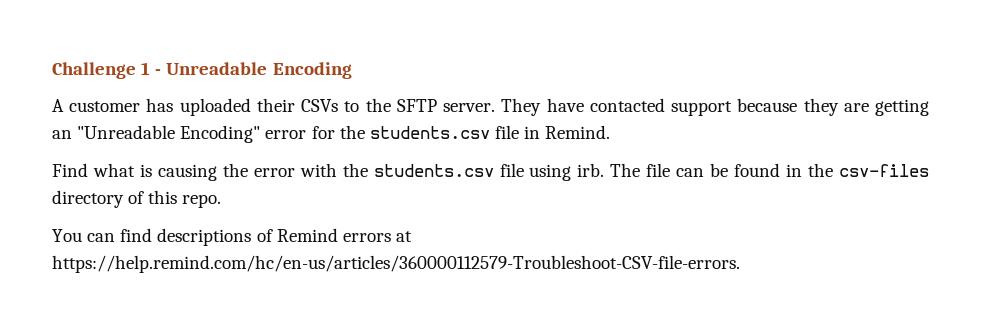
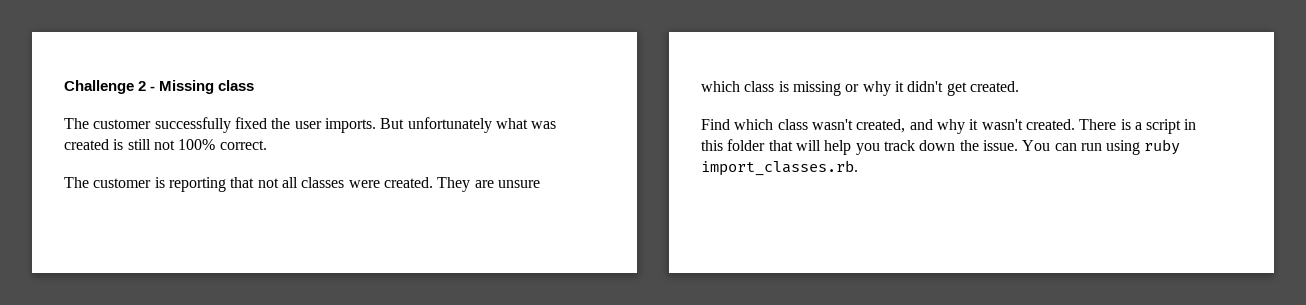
- Challenge 1 - Unreadable Encoding
- A customer has uploaded their CSVs to the SFTP server. They have contacted support because they are getting an "Unreadable Encoding" error for the students.csv file in Remind.
- Find what is causing the error with the students.csv file using irb. The file can be found in the csv-files directory of this repo.
- You can find descriptions of Remind errors at https://help.remind.com/hc/en-us/articles/360000112579-Troubleshoot-CSV-file-errors.
+ Challenge 2 - Missing class
+ The customer successfully fixed the user imports. But unfortunately what was created is still not 100% correct.
+ The customer is reporting that not all classes were created. They are unsure which class is missing or why it didn't get created.
+ Find which class wasn't created, and why it wasn't created. There is a script in this folder that will help you track down the issue. You can run using ruby import_classes.rb.

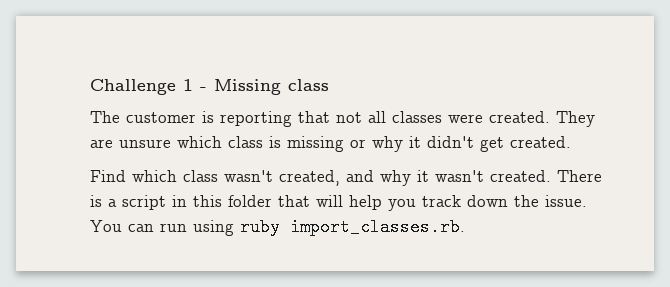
- Challenge 2 - Missing class
+ Challenge 1 - Missing class
- The customer successfully fixed the user imports. But unfortunately what was created is still not 100% correct.

